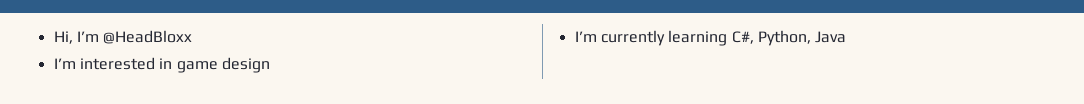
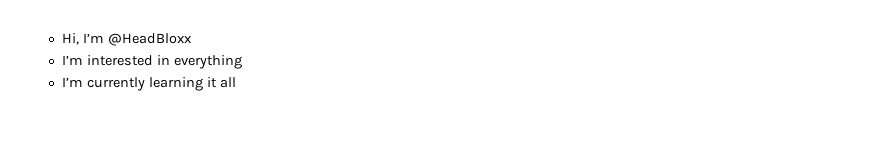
- I’m interested in game design
+ I’m interested in everything
- I’m currently learning C#, Python, Java
+ I’m currently learning it all

